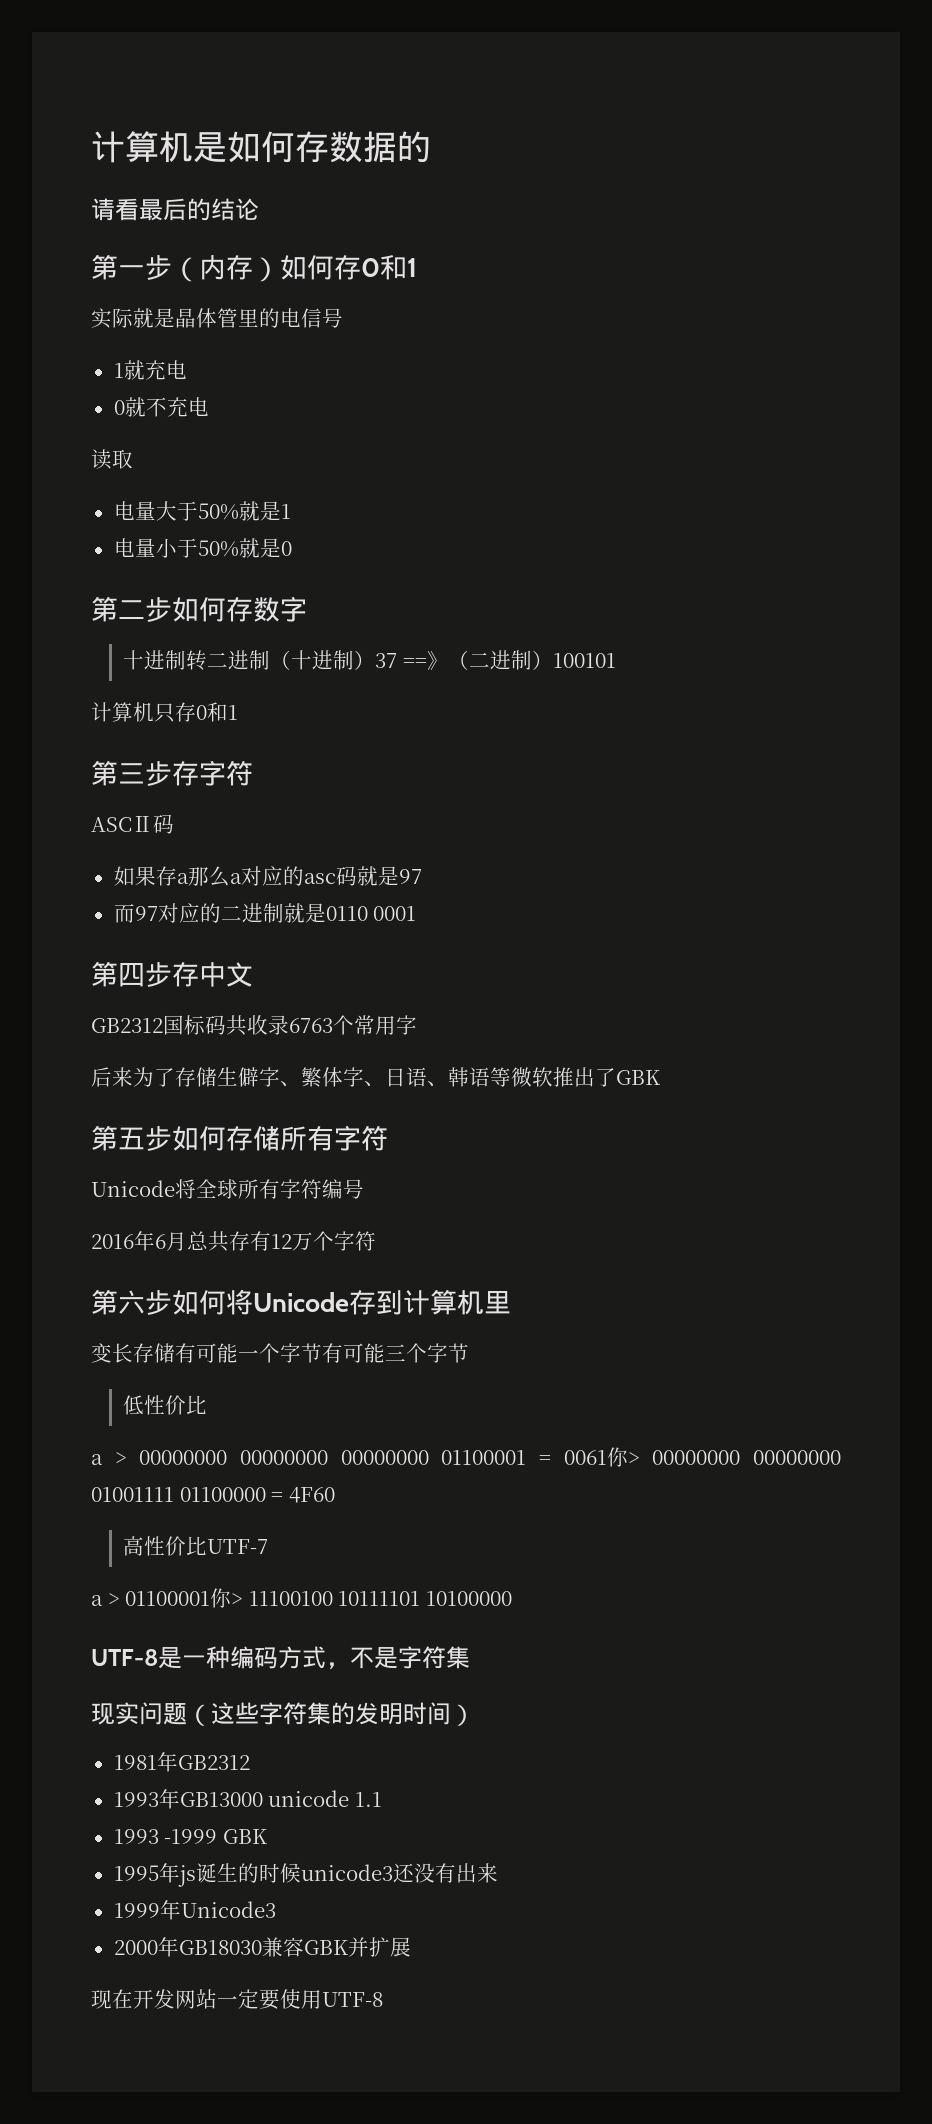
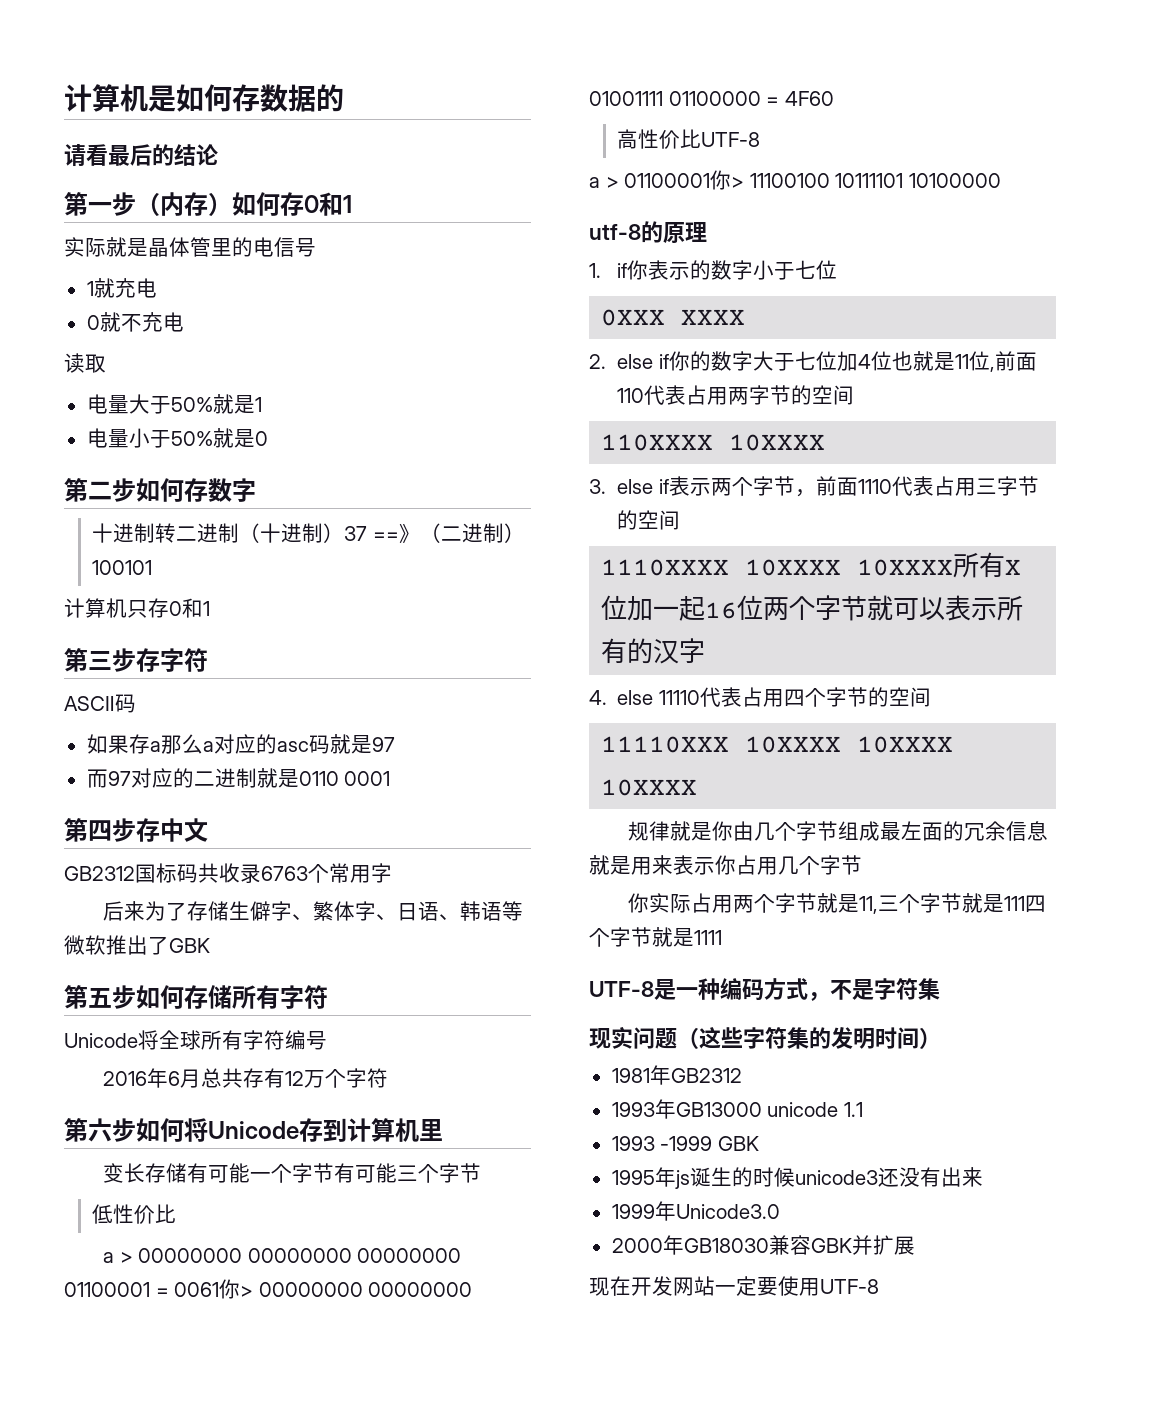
- 高性价比UTF-7
+ 高性价比UTF-8
+ utf-8的原理
+ 1. if你表示的数字小于七位
+ 0XXX XXXX
+ 2. else if你的数字大于七位加4位也就是11位,前面110代表占用两字节的空间
+ 110XXXX 10XXXX
+ 3. else if表示两个字节，前面1110代表占用三字节的空间
+ 1110XXXX 10XXXX 10XXXX所有X位加一起16位两个字节就可以表示所有的汉字
+ 4. else 11110代表占用四个字节的空间
+ 11110XXX 10XXXX 10XXXX 10XXXX
+ 规律就是你由几个字节组成最左面的冗余信息就是用来表示你占用几个字节
+ 你实际占用两个字节就是11,三个字节就是111四个字节就是1111
- 1999年Unicode3
+ 1999年Unicode3.0

